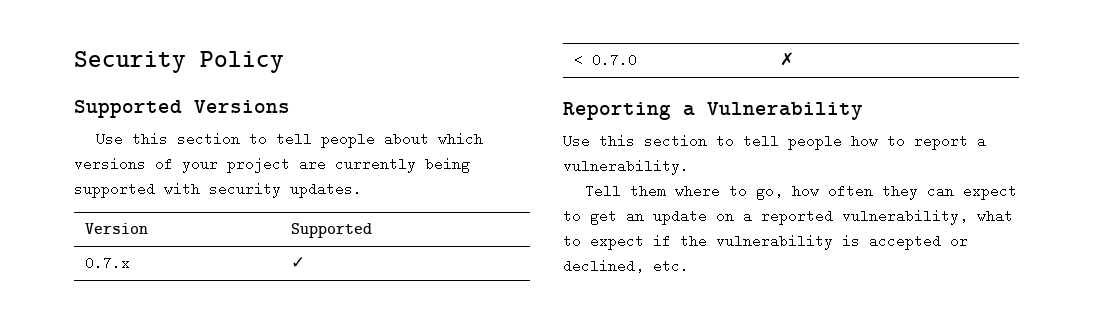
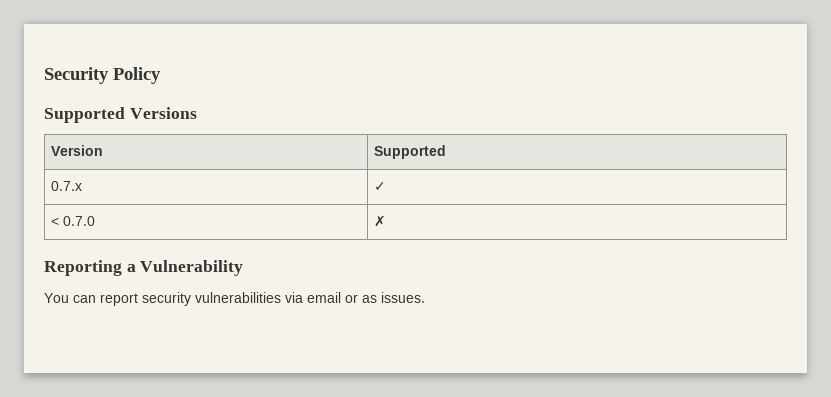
- Use this section to tell people about which versions of your project are currently being supported with security updates.
- Use this section to tell people how to report a vulnerability.
- Tell them where to go, how often they can expect to get an update on a reported vulnerability, what to expect if the vulnerability is accepted or declined, etc.
+ You can report security vulnerabilities via email or as issues.

